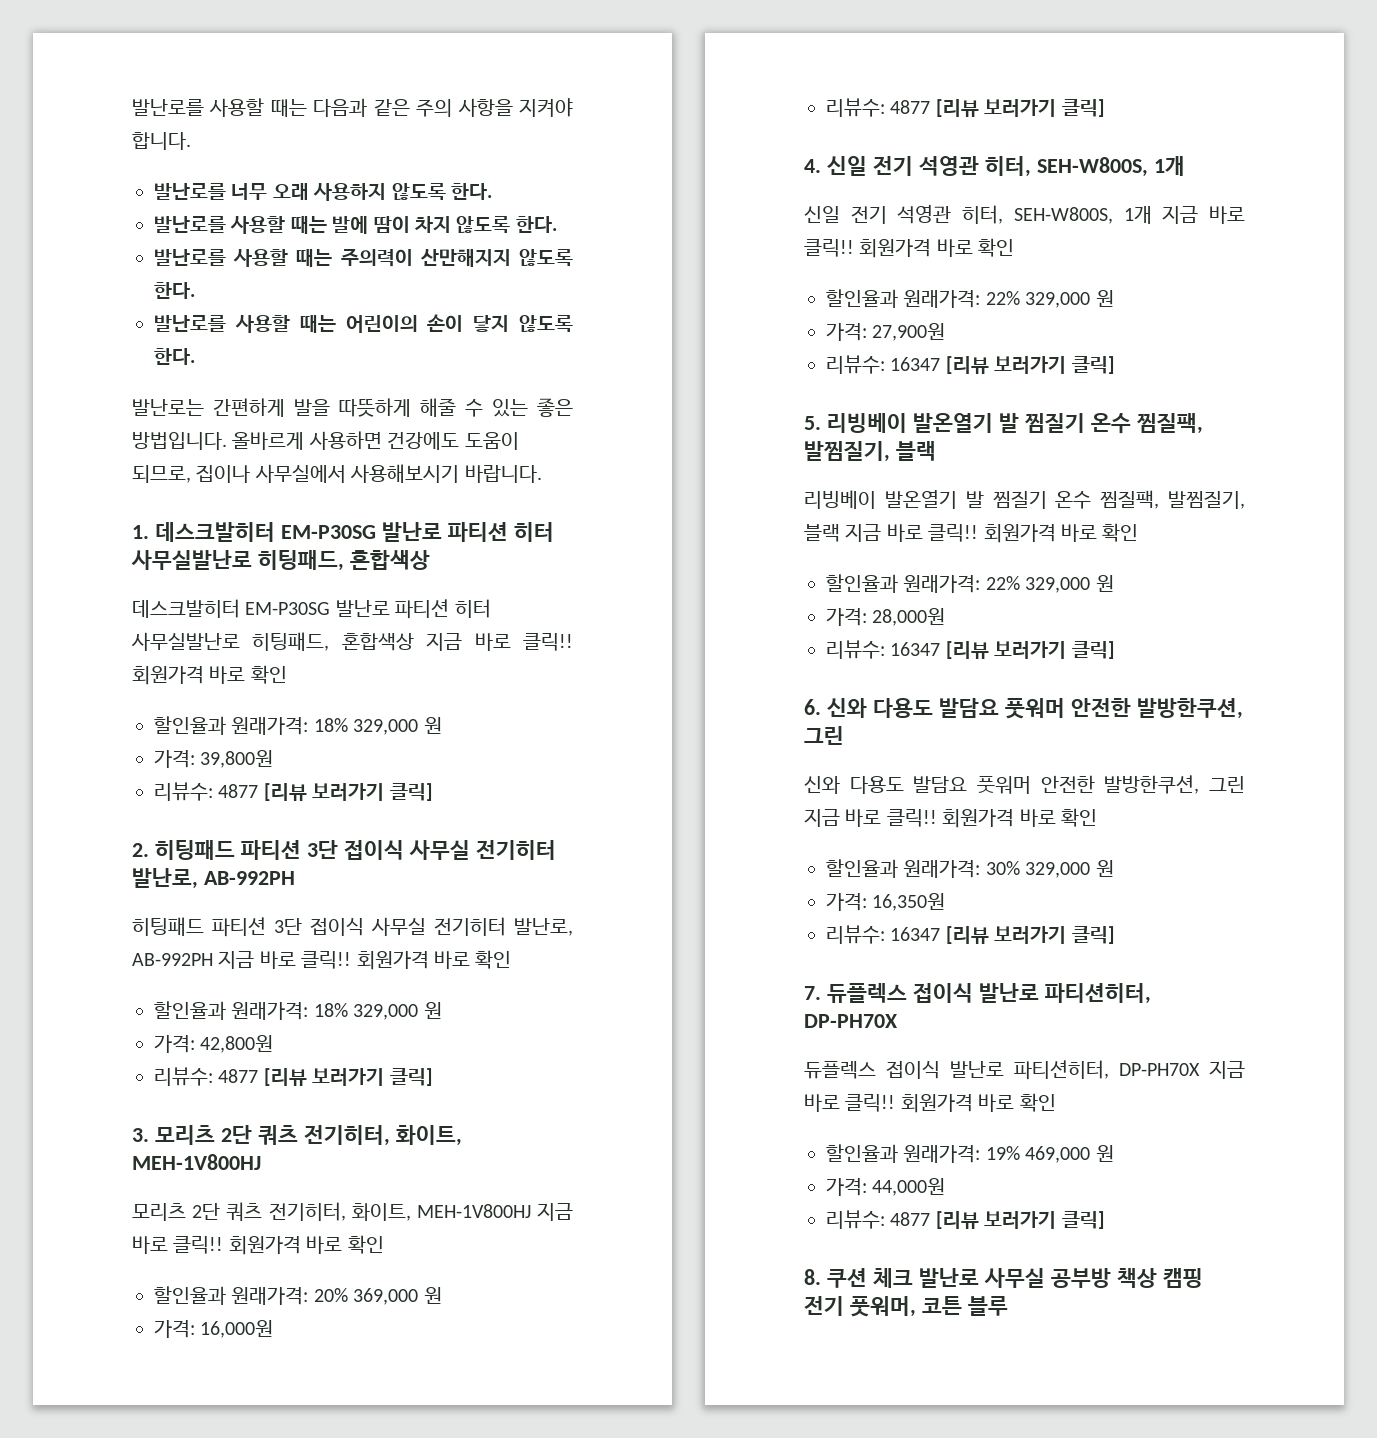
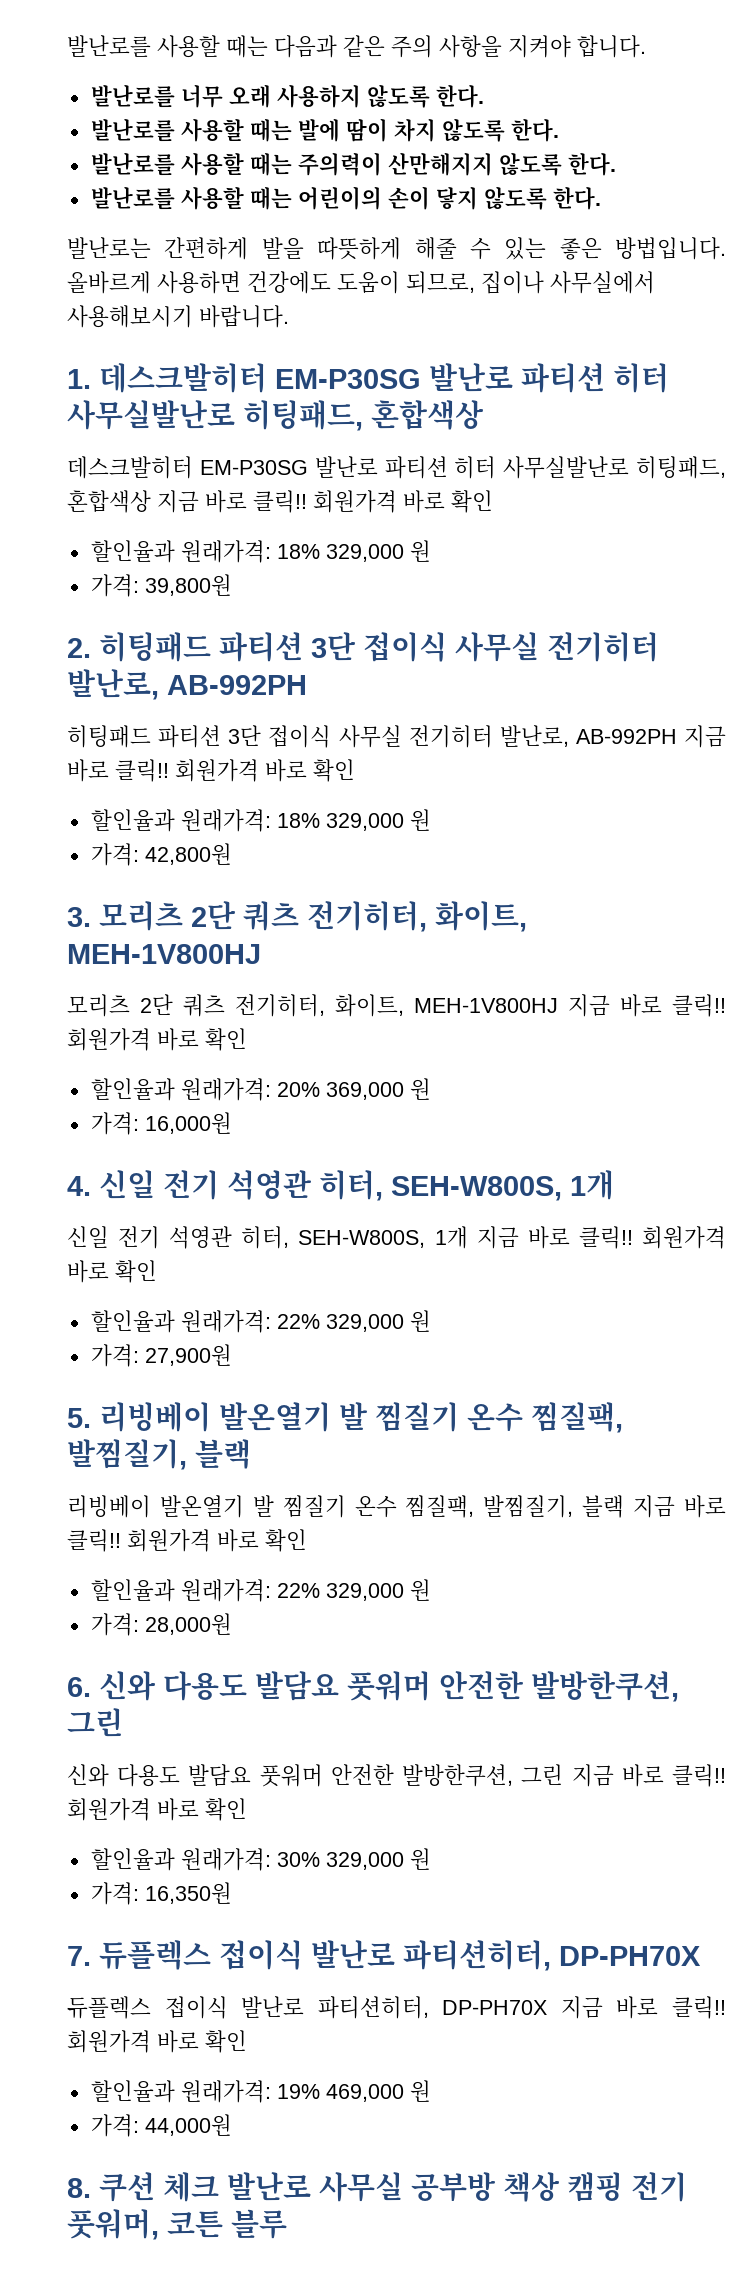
  가격: 39,800원
- 리뷰수: 4877 [리뷰 보러가기 클릭]
  가격: 42,800원
- 리뷰수: 4877 [리뷰 보러가기 클릭]
  가격: 16,000원
- 리뷰수: 4877 [리뷰 보러가기 클릭]
  가격: 27,900원
- 리뷰수: 16347 [리뷰 보러가기 클릭]
  가격: 28,000원
- 리뷰수: 16347 [리뷰 보러가기 클릭]
  가격: 16,350원
- 리뷰수: 16347 [리뷰 보러가기 클릭]
  가격: 44,000원
- 리뷰수: 4877 [리뷰 보러가기 클릭]

